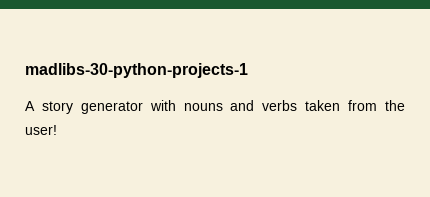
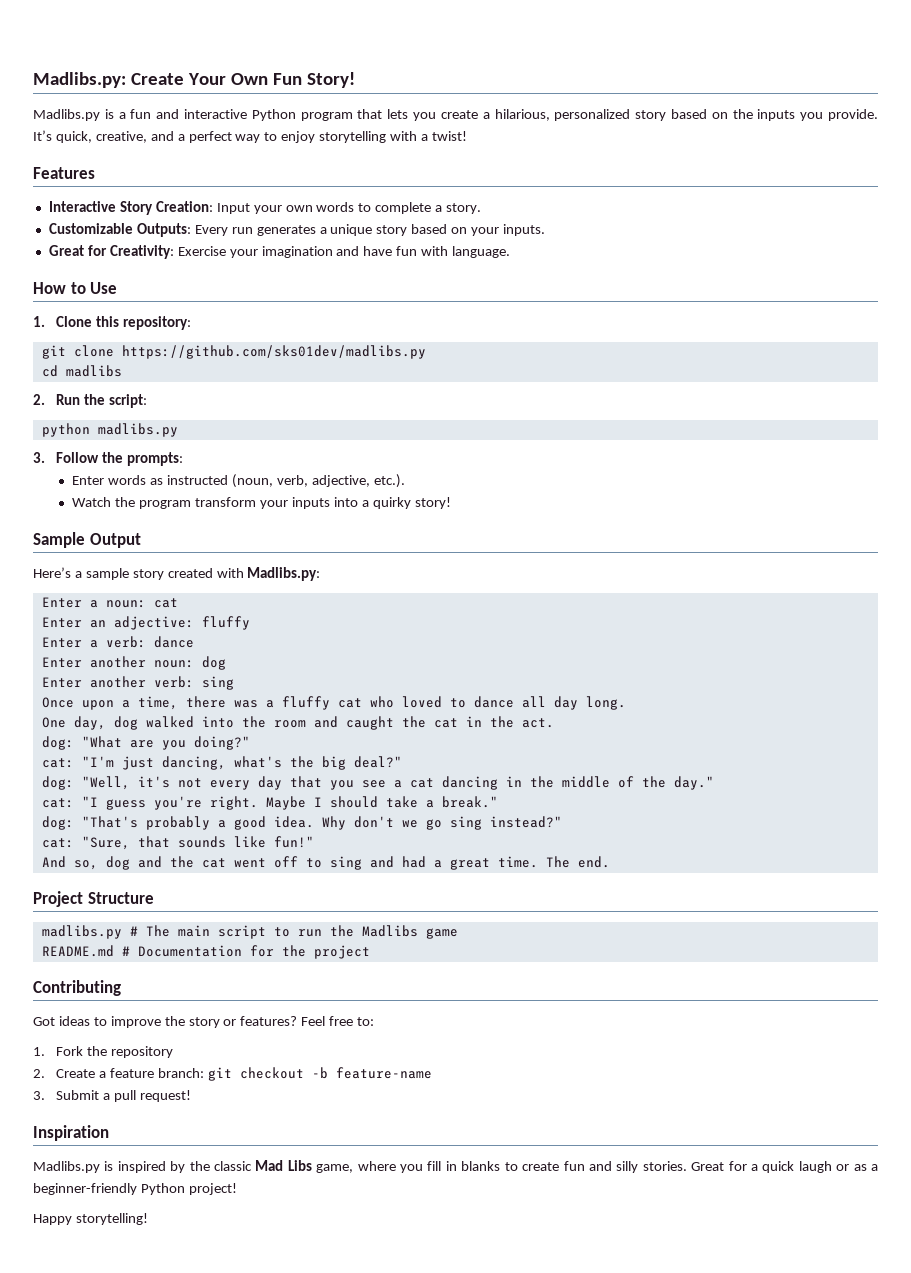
- madlibs-30-python-projects-1
- A story generator with nouns and verbs taken from the user!
+ Madlibs.py: Create Your Own Fun Story!
+ Madlibs.py is a fun and interactive Python program that lets you create a hilarious, personalized story based on the inputs you provide. It’s quick, creative, and a perfect way to enjoy storytelling with a twist!
+ Features
+ Interactive Story Creation: Input your own words to complete a story.
+ Customizable Outputs: Every run generates a unique story based on your inputs.
+ Great for Creativity: Exercise your imagination and have fun with language.
+ How to Use
+ 1. Clone this repository:
+ git clone https://github.com/sks01dev/madlibs.py
+ cd madlibs
+ 2. Run the script:
+ python madlibs.py
+ 3. Follow the prompts:
+ Enter words as instructed (noun, verb, adjective, etc.).
+ Watch the program transform your inputs into a quirky story!
+ Sample Output
+ Here’s a sample story created with Madlibs.py:
+ Enter a noun: cat
+ Enter an adjective: fluffy
+ Enter a verb: dance
+ Enter another noun: dog
+ Enter another verb: sing
+ Once upon a time, there was a fluffy cat who loved to dance all day long.
+ One day, dog walked into the room and caught the cat in the act.
+ dog: "What are you doing?"
+ cat: "I'm just dancing, what's the big deal?"
+ dog: "Well, it's not every day that you see a cat dancing in the middle of the day."
+ cat: "I guess you're right. Maybe I should take a break."
+ dog: "That's probably a good idea. Why don't we go sing instead?"
+ cat: "Sure, that sounds like fun!"
+ And so, dog and the cat went off to sing and had a great time. The end.
+ Project Structure
+ madlibs.py # The main script to run the Madlibs game
+ README.md # Documentation for the project
+ Contributing
+ Got ideas to improve the story or features? Feel free to:
+ 1. Fork the repository
+ 2. Create a feature branch: git checkout -b feature-name
+ 3. Submit a pull request!
+ Inspiration
+ Madlibs.py is inspired by the classic Mad Libs game, where you fill in blanks to create fun and silly stories. Great for a quick laugh or as a beginner-friendly Python project!
+ Happy storytelling!

